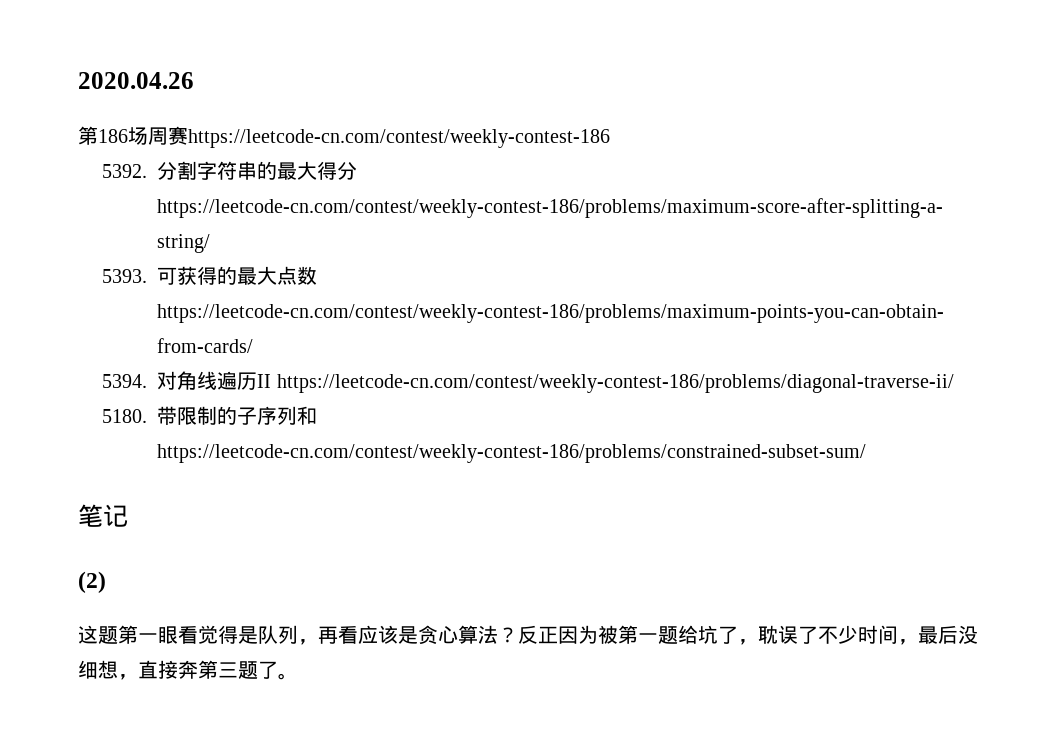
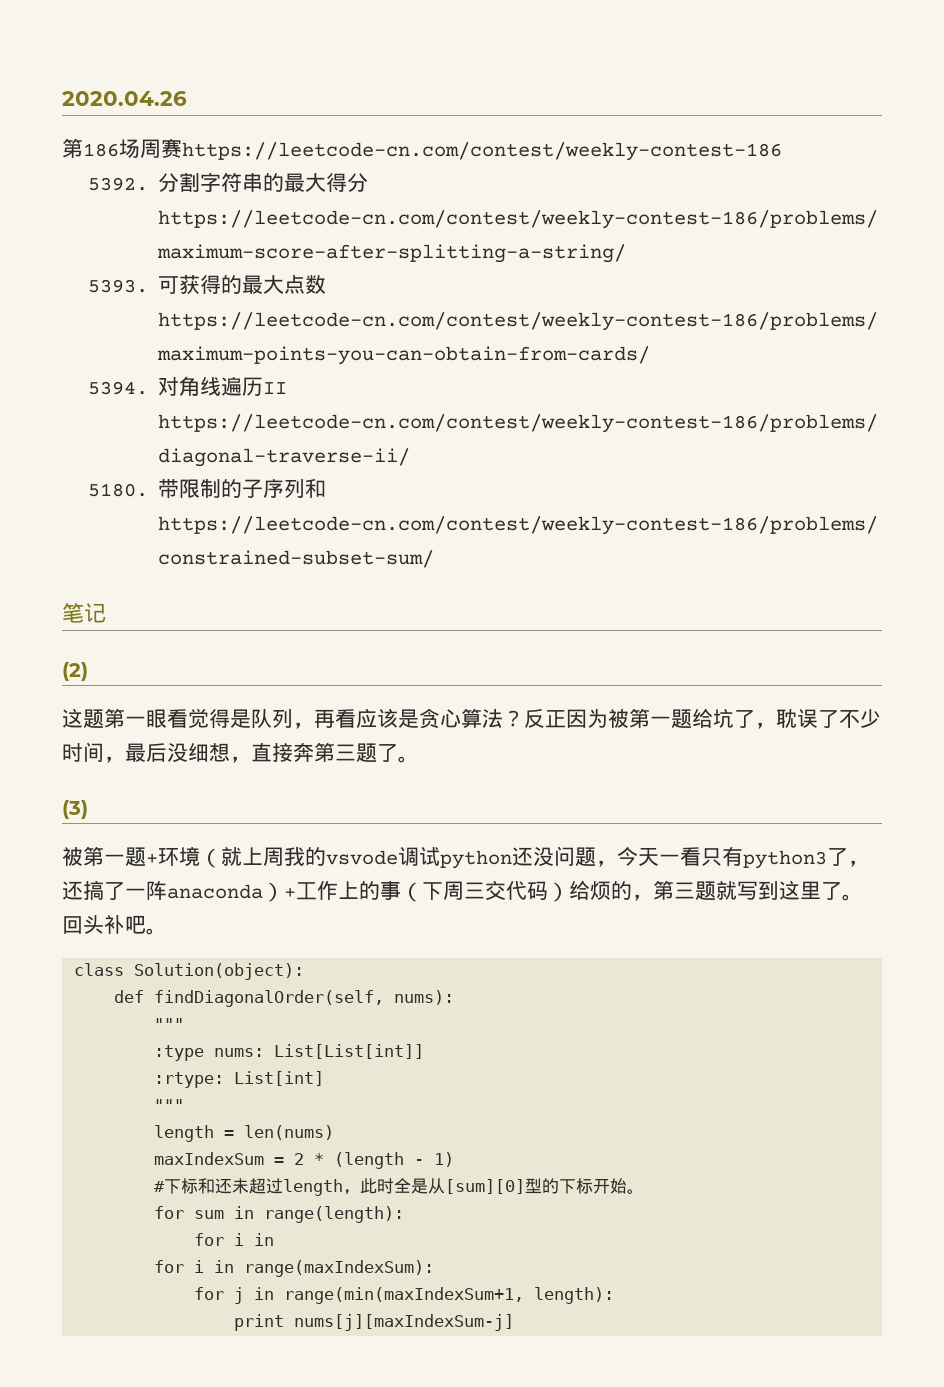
+ (3)
+ 被第一题+环境（就上周我的vsvode调试python还没问题，今天一看只有python3了，还搞了一阵anaconda）+工作上的事（下周三交代码）给烦的，第三题就写到这里了。回头补吧。
+ class Solution(object):
+ def findDiagonalOrder(self, nums):
+ """
+ :type nums: List[List[int]]
+ :rtype: List[int]
+ """
+ length = len(nums)
+ maxIndexSum = 2 * (length - 1)
+ #下标和还未超过length，此时全是从[sum][0]型的下标开始。
+ for sum in range(length):
+ for i in
+ for i in range(maxIndexSum):
+ for j in range(min(maxIndexSum+1, length):
+ print nums[j][maxIndexSum-j]

